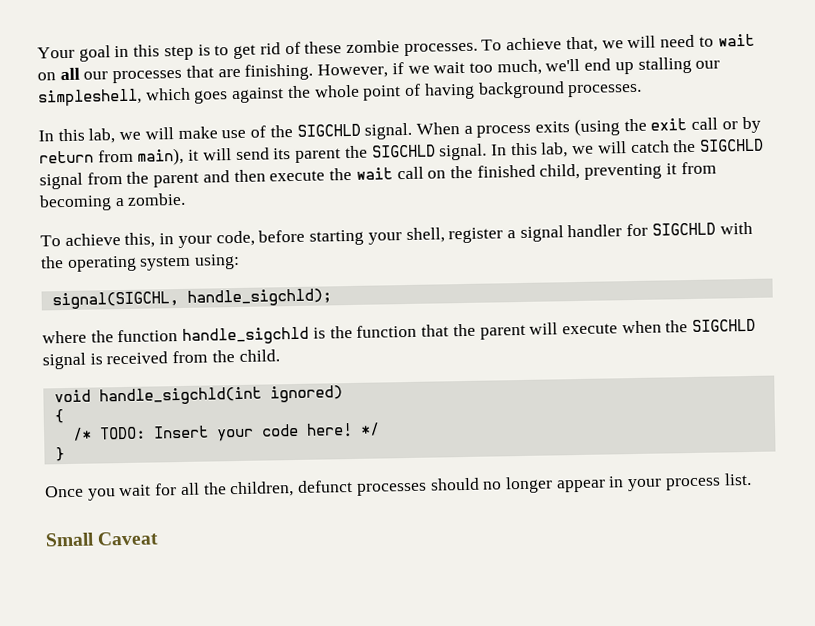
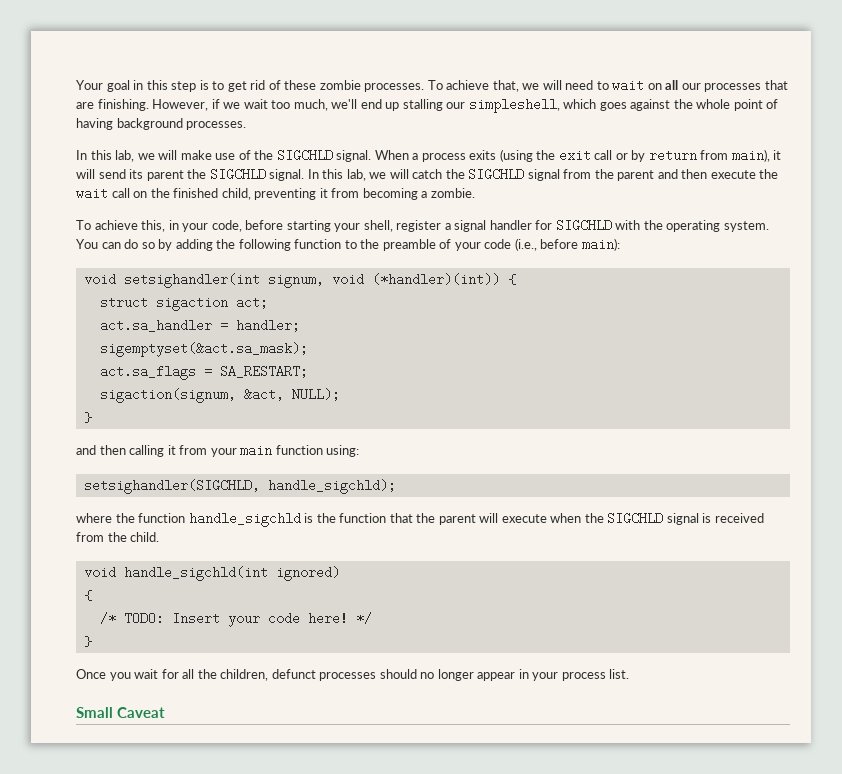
- To achieve this, in your code, before starting your shell, register a signal handler for SIGCHLD with the operating system using:
+ To achieve this, in your code, before starting your shell, register a signal handler for SIGCHLD with the operating system. You can do so by adding the following function to the preamble of your code (i.e., before main):
+ void setsighandler(int signum, void (*handler)(int)) {
+ struct sigaction act;
+ act.sa_handler = handler;
+ sigemptyset(&act.sa_mask);
+ act.sa_flags = SA_RESTART;
+ sigaction(signum, &act, NULL);
+ }
+ and then calling it from your main function using:
- signal(SIGCHL, handle_sigchld);
+ setsighandler(SIGCHLD, handle_sigchld);

